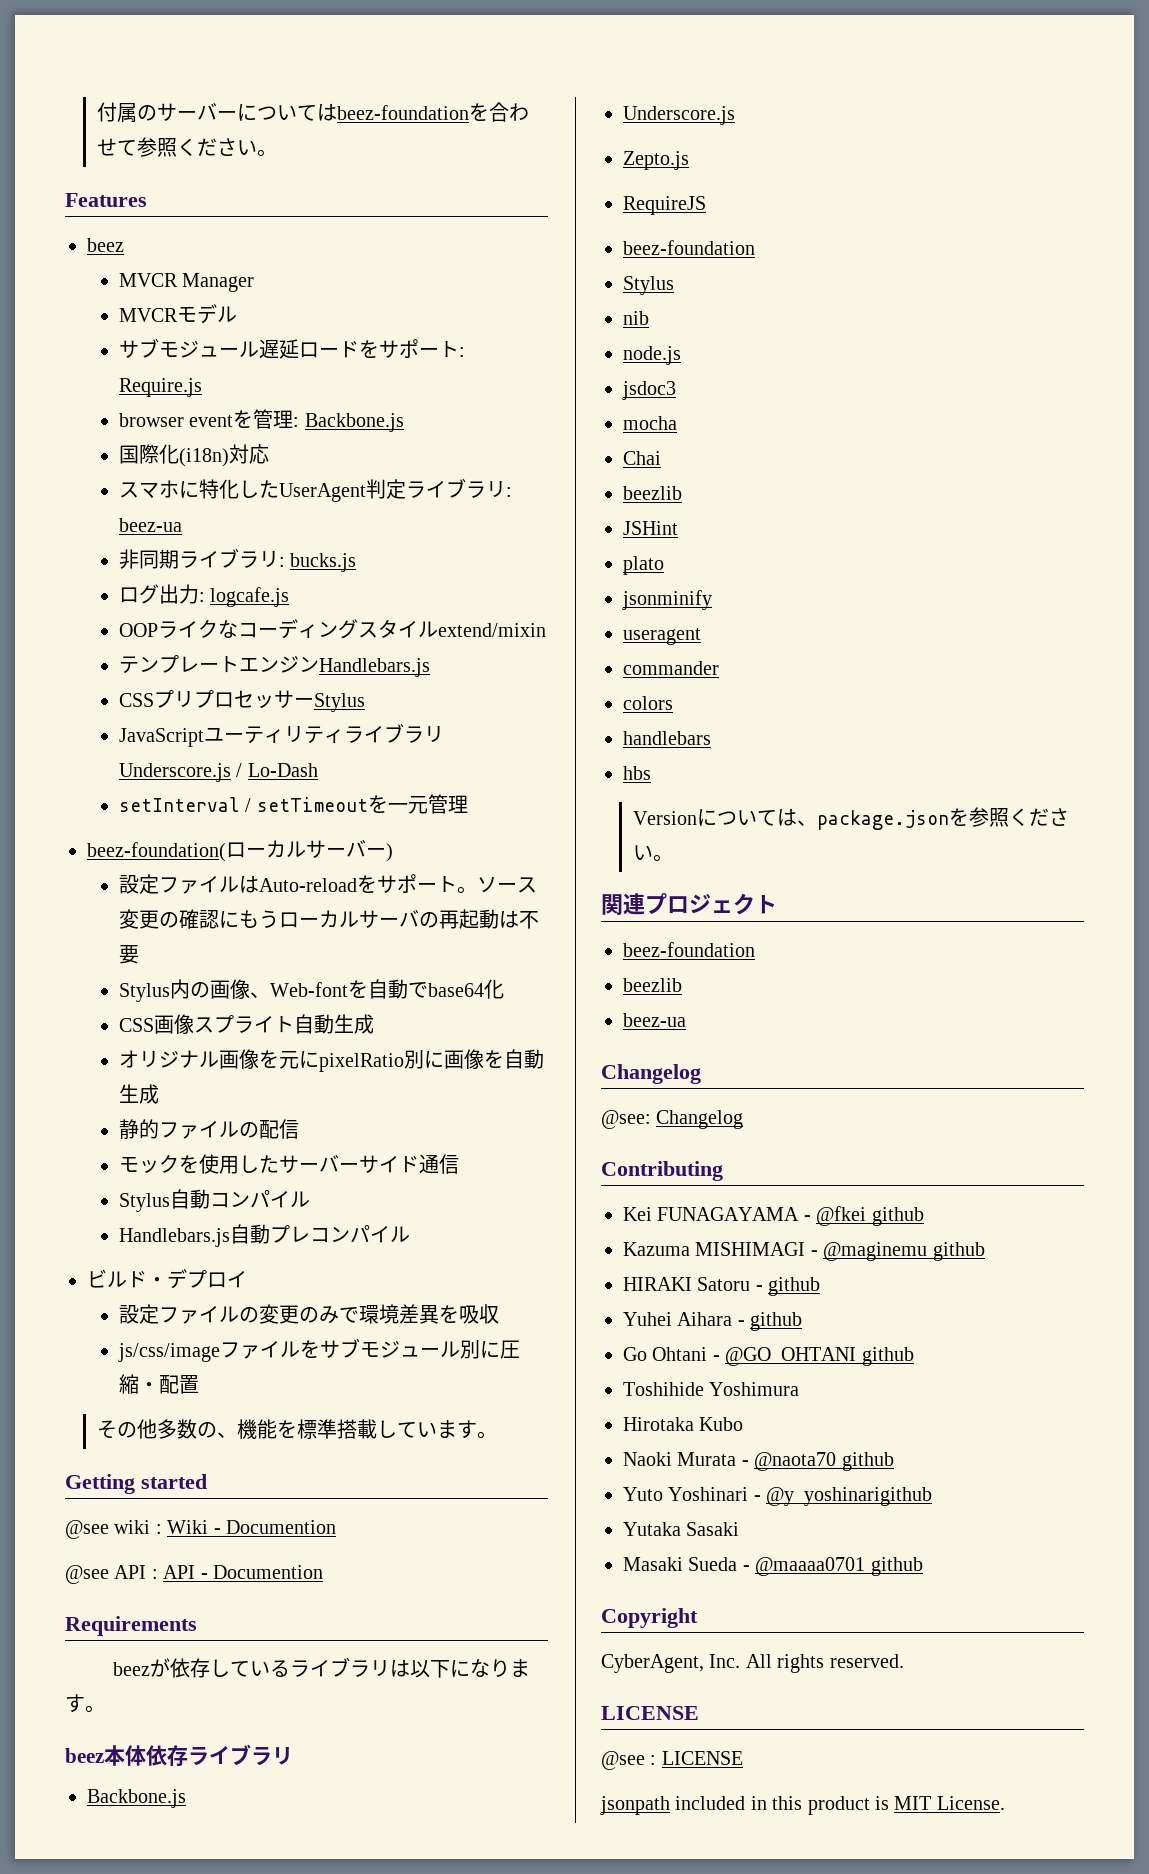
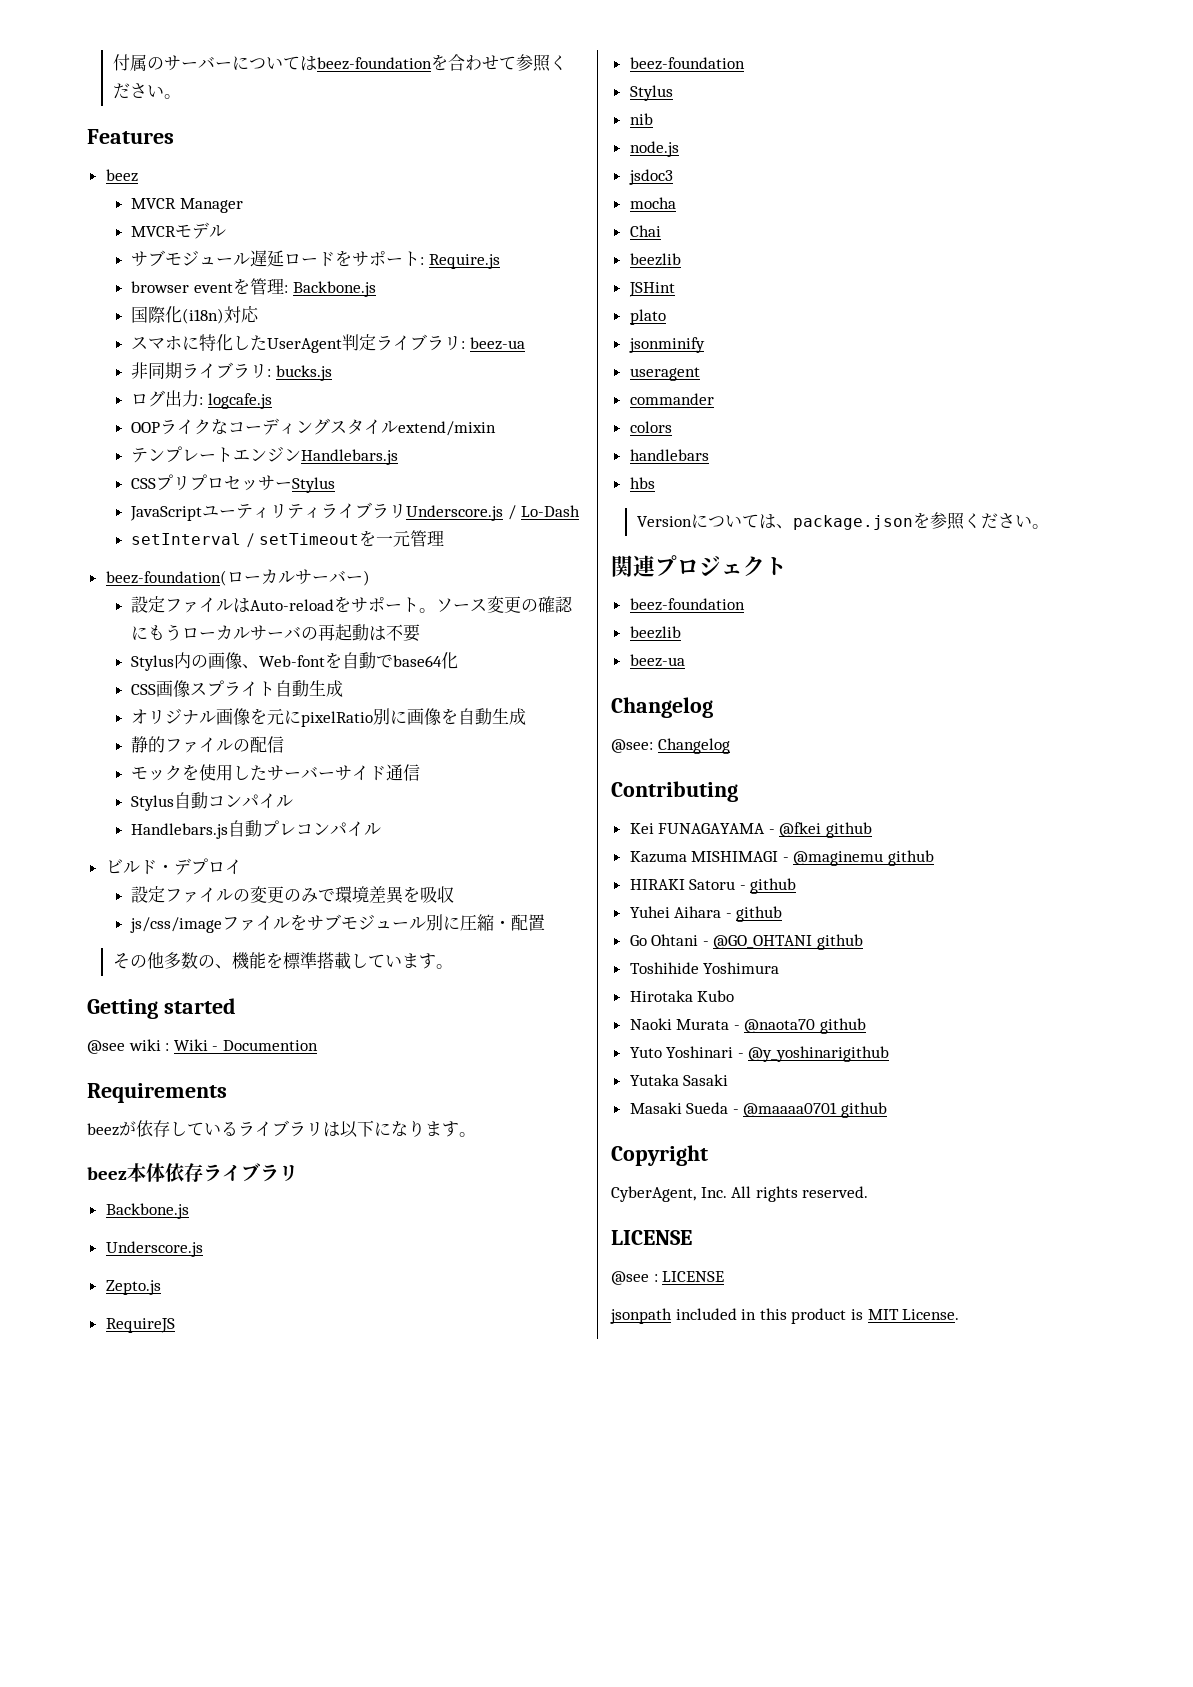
- @see API : API - Documention

